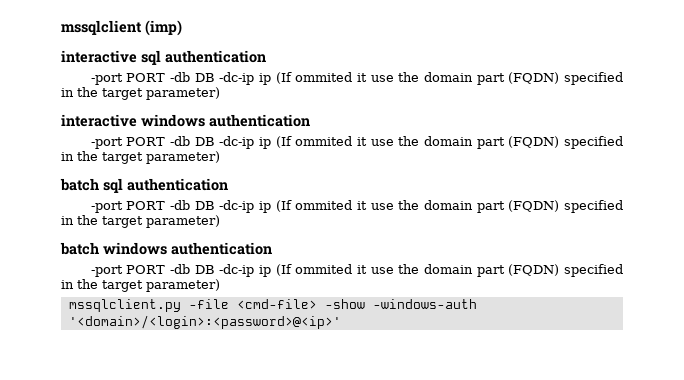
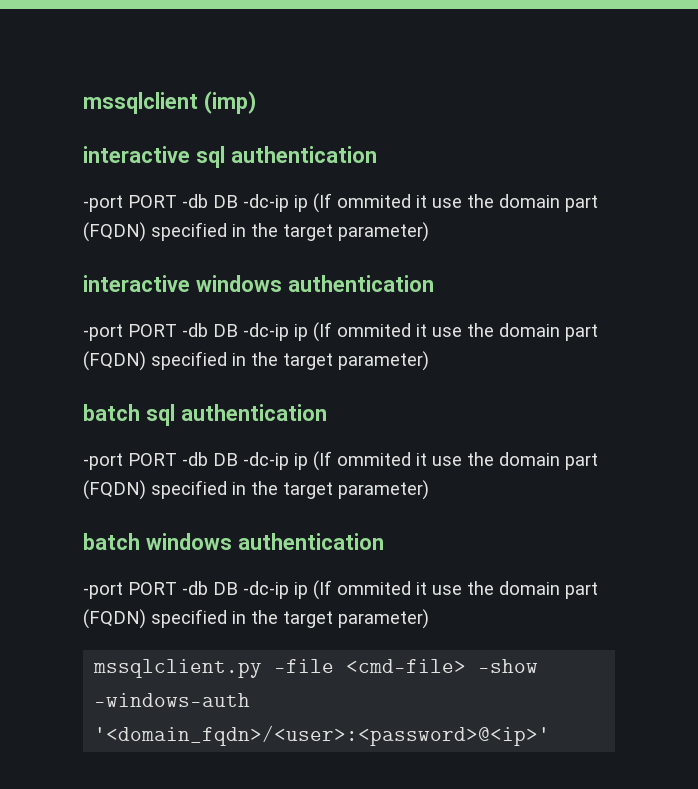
- mssqlclient.py -file <cmd-file> -show -windows-auth '<domain>/<login>:<password>@<ip>'
+ mssqlclient.py -file <cmd-file> -show -windows-auth '<domain_fqdn>/<user>:<password>@<ip>'

